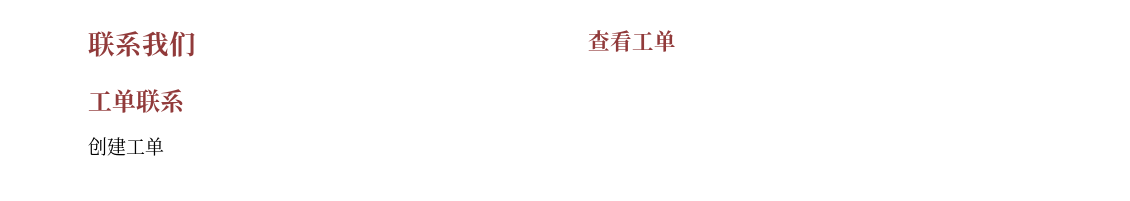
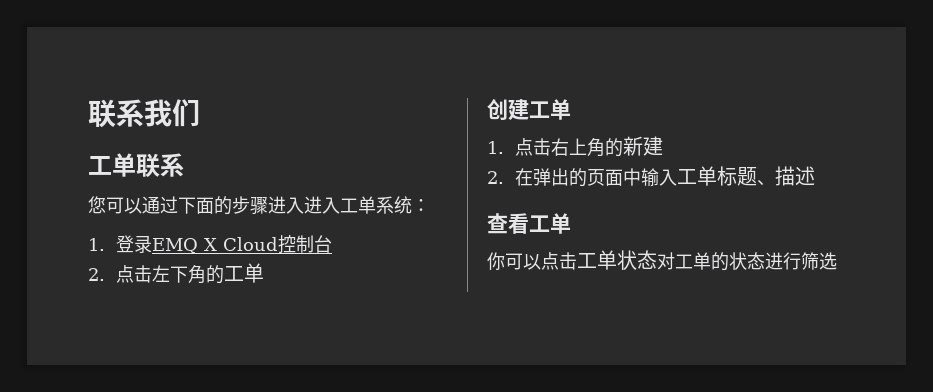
+ 您可以通过下面的步骤进入进入工单系统：
+ 1.登录EMQ X Cloud控制台
+ 2.点击左下角的工单
  创建工单
+ 1.点击右上角的新建
+ 2.在弹出的页面中输入工单标题、描述
  查看工单
+ 你可以点击工单状态对工单的状态进行筛选

